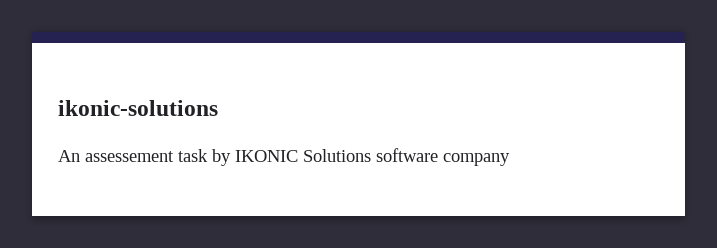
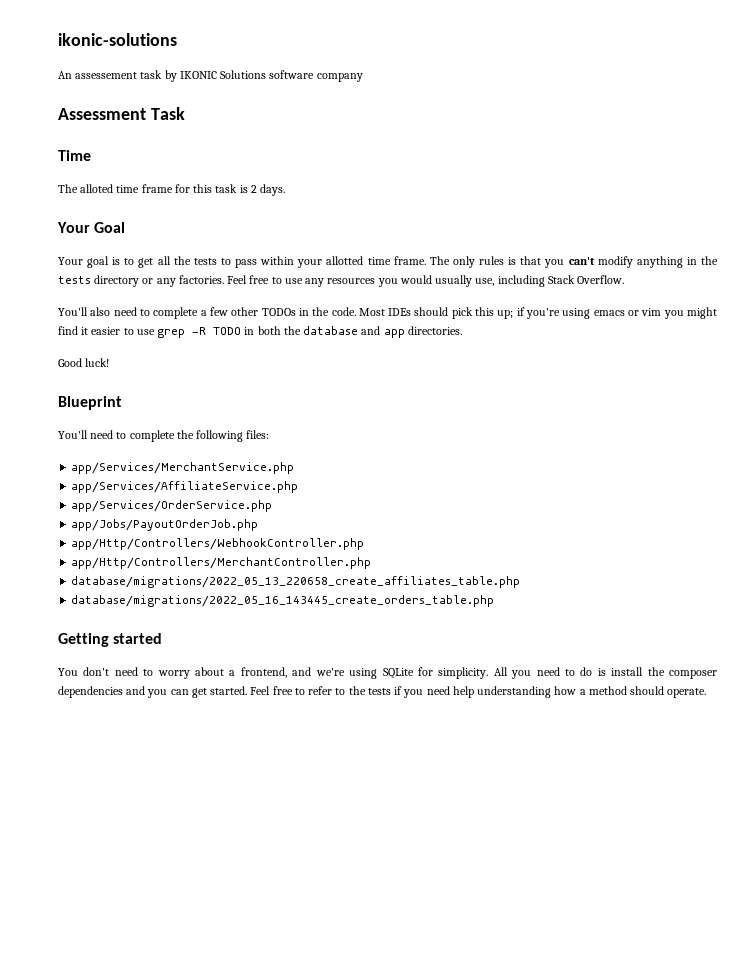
+ Assessment Task
+ Time
+ The alloted time frame for this task is 2 days.
+ Your Goal
+ Your goal is to get all the tests to pass within your allotted time frame. The only rules is that you can't modify anything in the tests directory or any factories. Feel free to use any resources you would usually use, including Stack Overflow.
+ You'll also need to complete a few other TODOs in the code. Most IDEs should pick this up; if you're using emacs or vim you might find it easier to use grep -R TODO in both the database and app directories.
+ Good luck!
+ Blueprint
+ You'll need to complete the following files:
+ app/Services/MerchantService.php
+ app/Services/AffiliateService.php
+ app/Services/OrderService.php
+ app/Jobs/PayoutOrderJob.php
+ app/Http/Controllers/WebhookController.php
+ app/Http/Controllers/MerchantController.php
+ database/migrations/2022_05_13_220658_create_affiliates_table.php
+ database/migrations/2022_05_16_143445_create_orders_table.php
+ Getting started
+ You don't need to worry about a frontend, and we're using SQLite for simplicity. All you need to do is install the composer dependencies and you can get started. Feel free to refer to the tests if you need help understanding how a method should operate.

